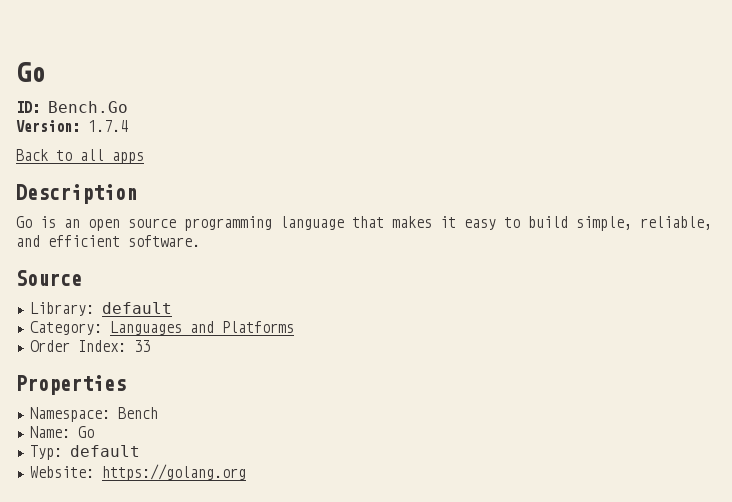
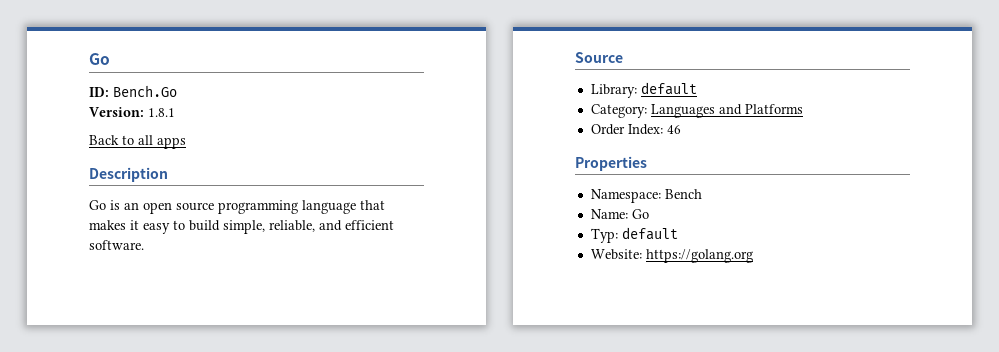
- Version: 1.7.4
+ Version: 1.8.1
- Order Index: 33
+ Order Index: 46

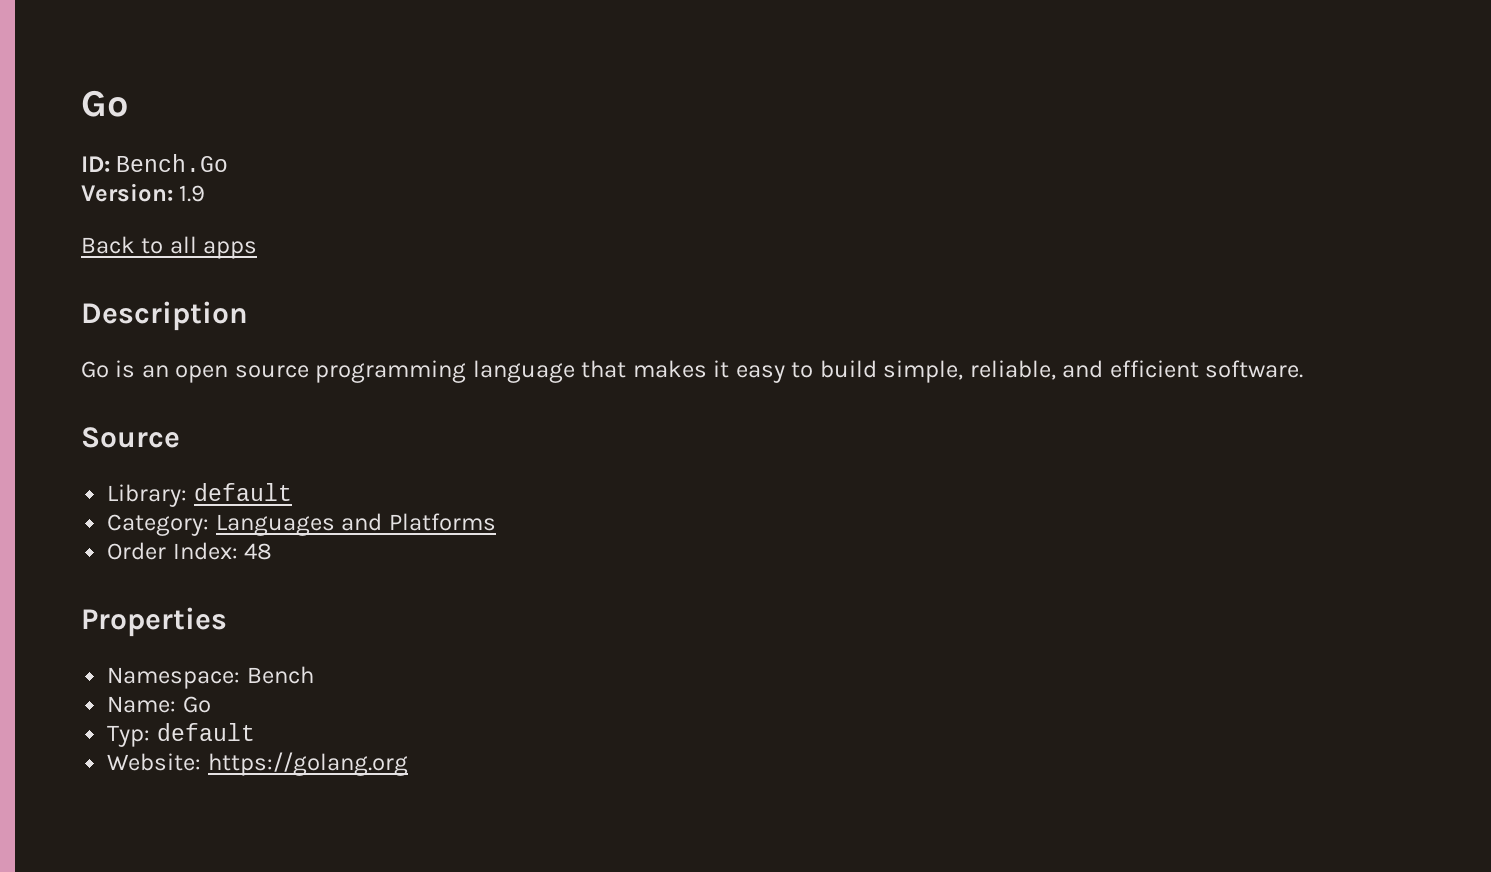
- Version: 1.8.1
+ Version: 1.9
- Order Index: 46
+ Order Index: 48

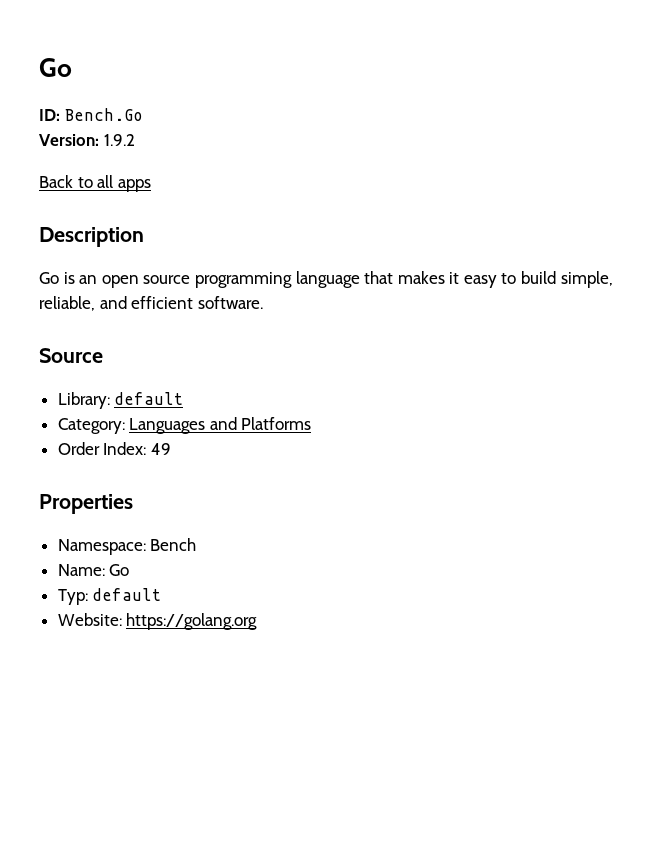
- Version: 1.9
+ Version: 1.9.2
- Order Index: 48
+ Order Index: 49

